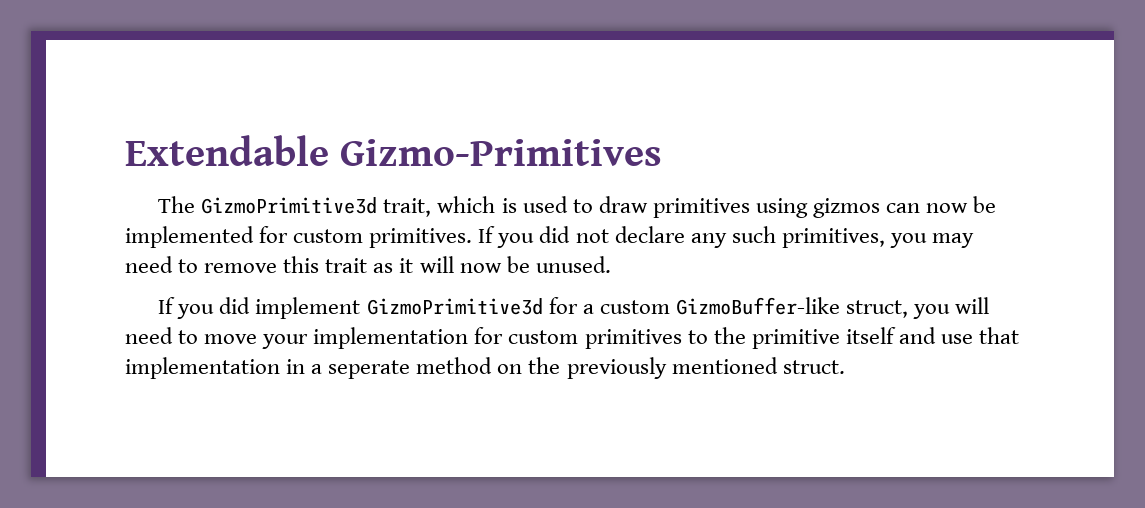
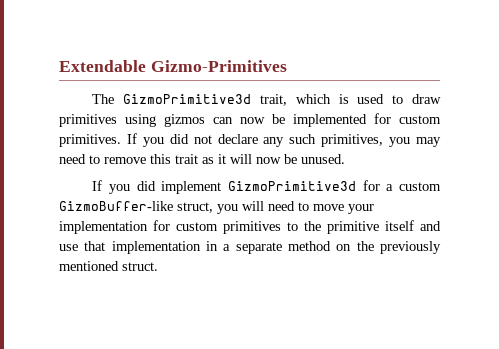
- If you did implement GizmoPrimitive3d for a custom GizmoBuffer-like struct, you will need to move your implementation for custom primitives to the primitive itself and use that implementation in a seperate method on the previously mentioned struct.
+ If you did implement GizmoPrimitive3d for a custom GizmoBuffer-like struct, you will need to move your implementation for custom primitives to the primitive itself and use that implementation in a separate method on the previously mentioned struct.

